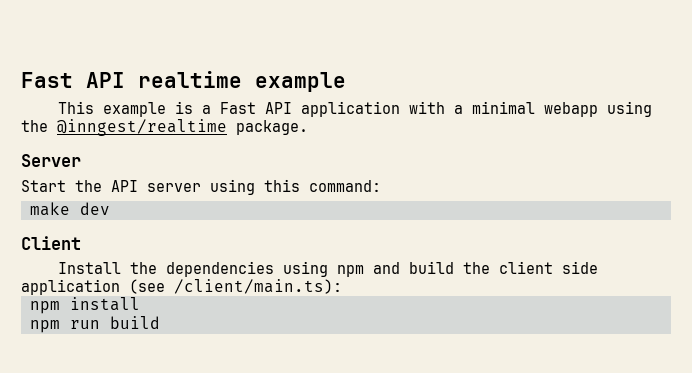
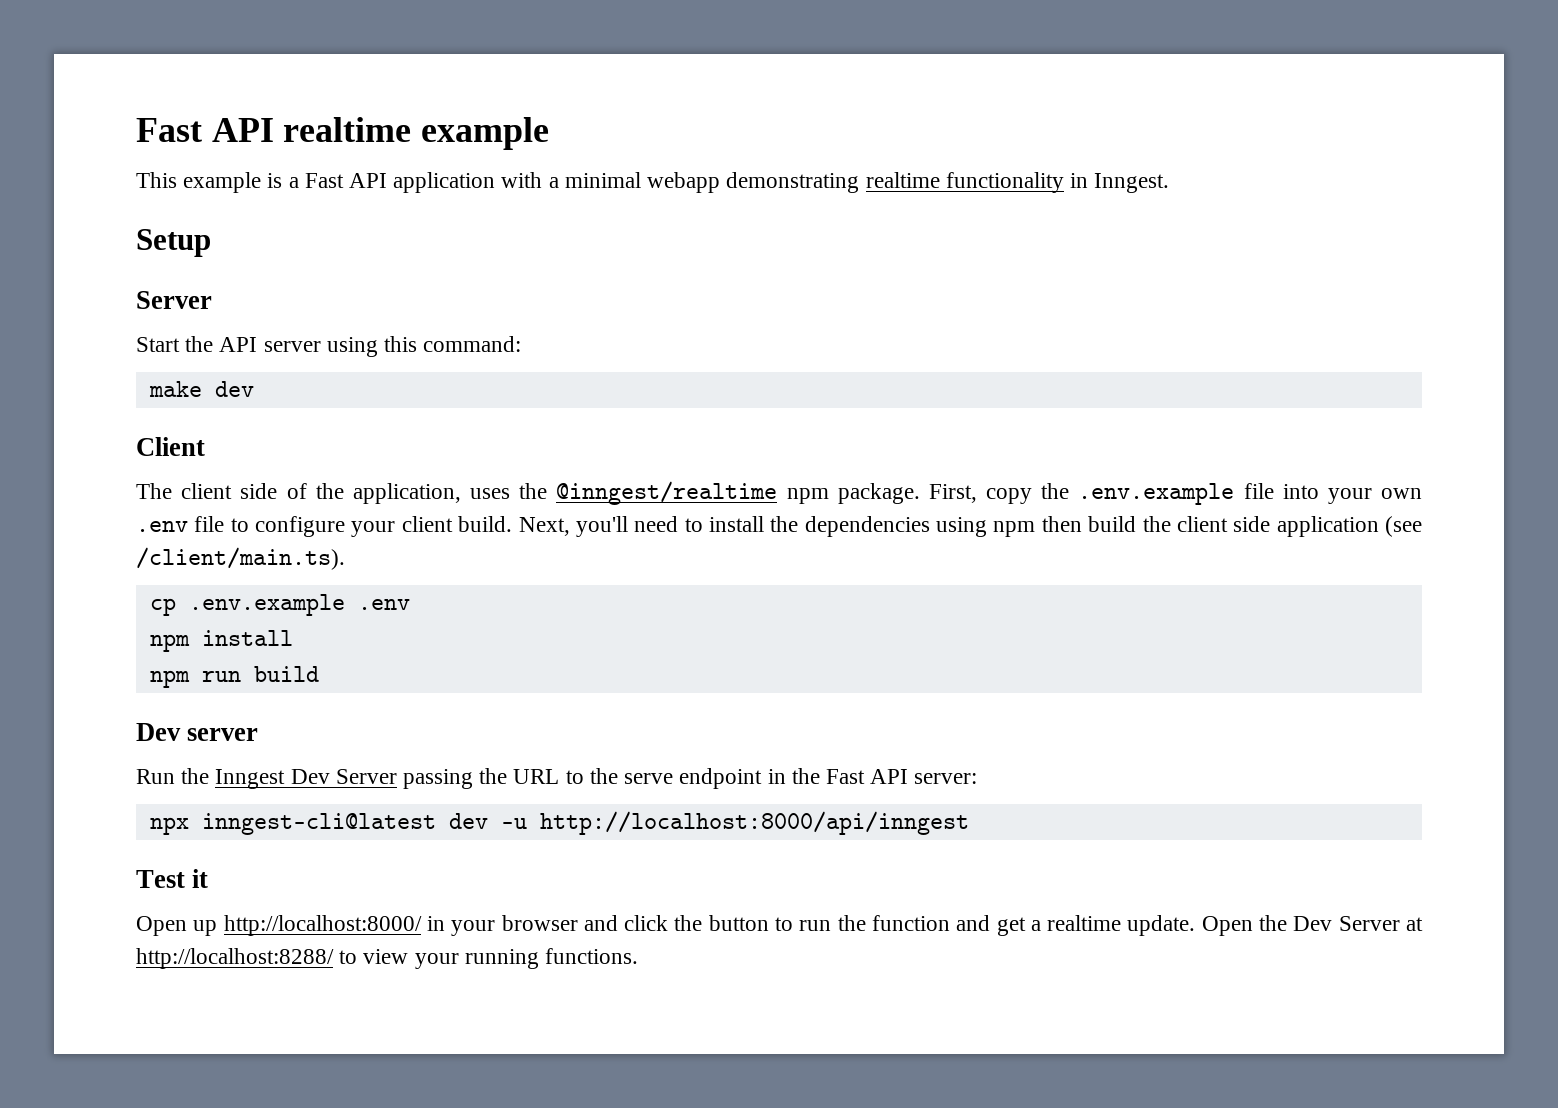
- This example is a Fast API application with a minimal webapp using the @inngest/realtime package.
+ This example is a Fast API application with a minimal webapp demonstrating realtime functionality in Inngest.
+ Setup
- Install the dependencies using npm and build the client side application (see /client/main.ts):
+ The client side of the application, uses the @inngest/realtime npm package. First, copy the .env.example file into your own .env file to configure your client build. Next, you'll need to install the dependencies using npm then build the client side application (see /client/main.ts).
+ cp .env.example .env
+ Dev server
+ Run the Inngest Dev Server passing the URL to the serve endpoint in the Fast API server:
+ npx inngest-cli@latest dev -u http://localhost:8000/api/inngest
+ Test it
+ Open up http://localhost:8000/ in your browser and click the button to run the function and get a realtime update. Open the Dev Server at http://localhost:8288/ to view your running functions.

